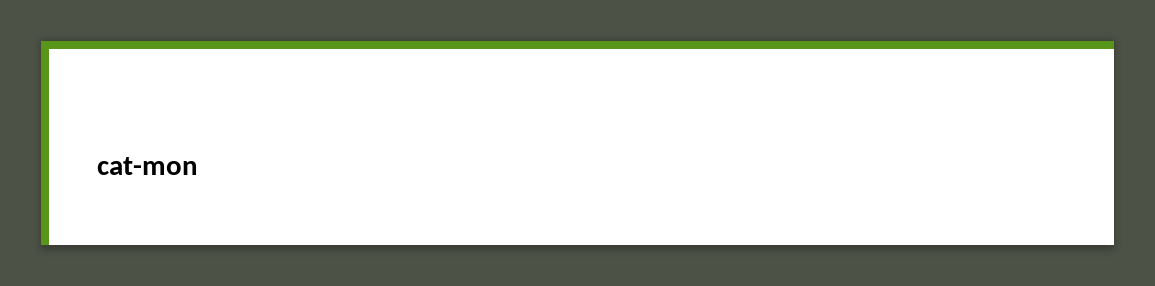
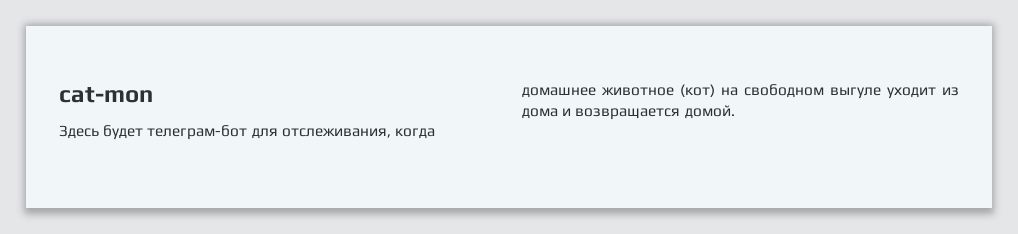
+ Здесь будет телеграм-бот для отслеживания, когда домашнее животное (кот) на свободном выгуле уходит из дома и возвращается домой.

